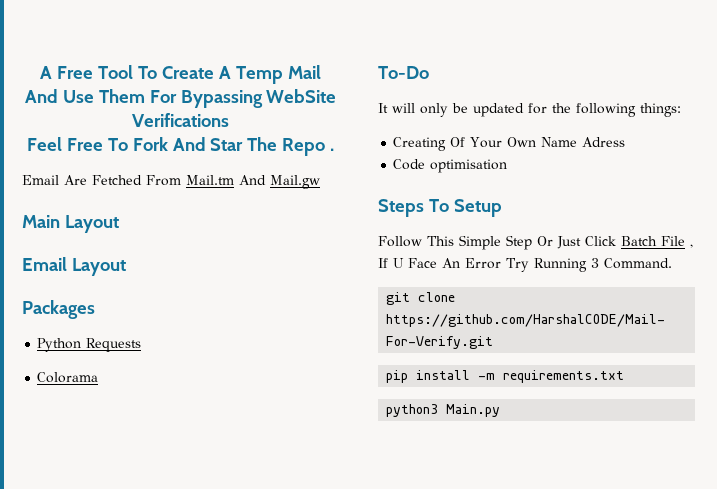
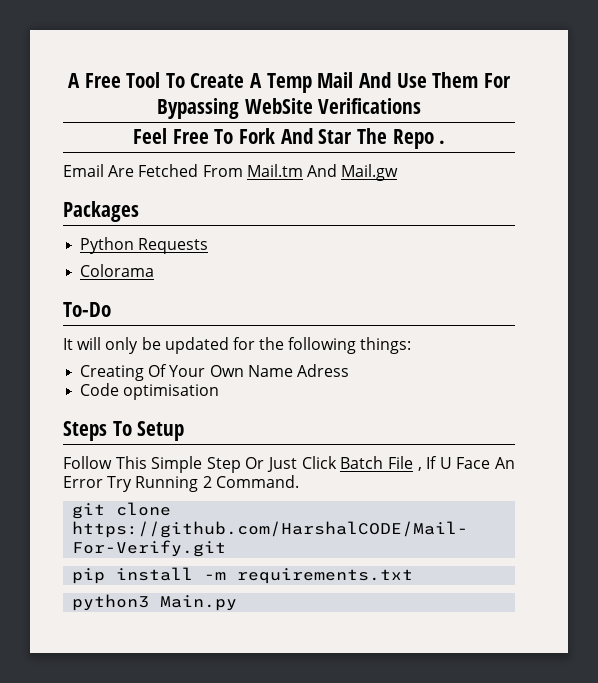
- Main Layout
- Email Layout
- Follow This Simple Step Or Just Click Batch File , If U Face An Error Try Running 3 Command.
+ Follow This Simple Step Or Just Click Batch File , If U Face An Error Try Running 2 Command.

